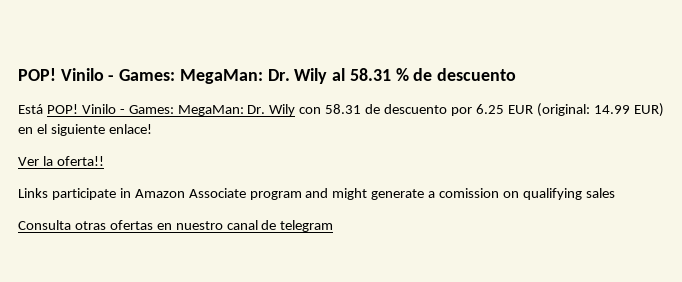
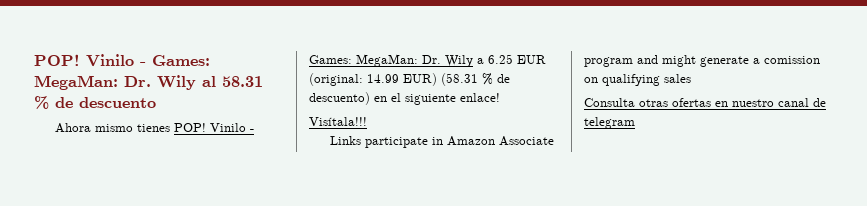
- Está POP! Vinilo - Games: MegaMan: Dr. Wily con 58.31 de descuento por 6.25 EUR (original: 14.99 EUR) en el siguiente enlace!
+ Ahora mismo tienes POP! Vinilo - Games: MegaMan: Dr. Wily a 6.25 EUR (original: 14.99 EUR) (58.31 % de descuento) en el siguiente enlace!
- Ver la oferta!!
+ Visítala!!!

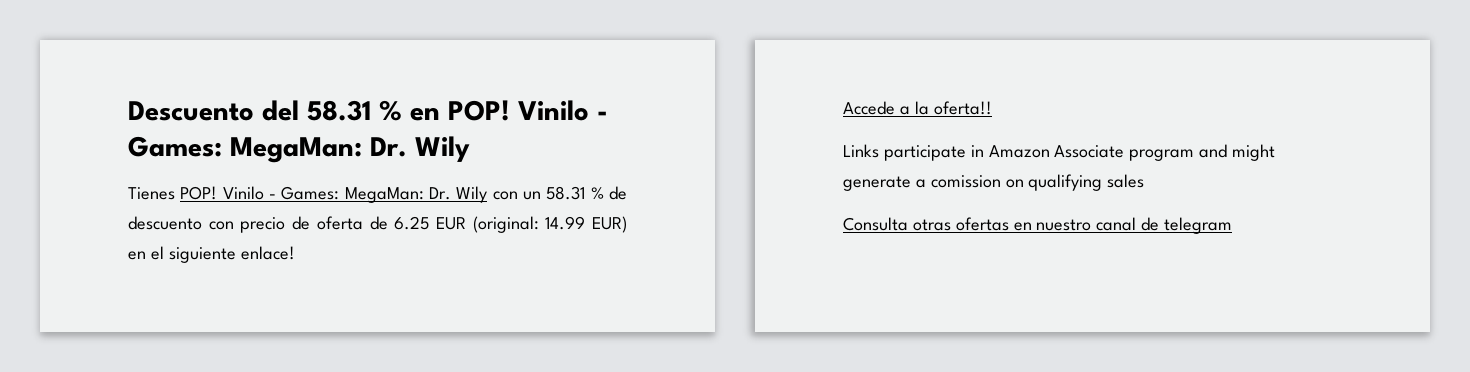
- POP! Vinilo - Games: MegaMan: Dr. Wily al 58.31 % de descuento
- Ahora mismo tienes POP! Vinilo - Games: MegaMan: Dr. Wily a 6.25 EUR (original: 14.99 EUR) (58.31 % de descuento) en el siguiente enlace!
+ Descuento del 58.31 % en POP! Vinilo - Games: MegaMan: Dr. Wily
+ Tienes POP! Vinilo - Games: MegaMan: Dr. Wily con un 58.31 % de descuento con precio de oferta de 6.25 EUR (original: 14.99 EUR) en el siguiente enlace!
- Visítala!!!
+ Accede a la oferta!!

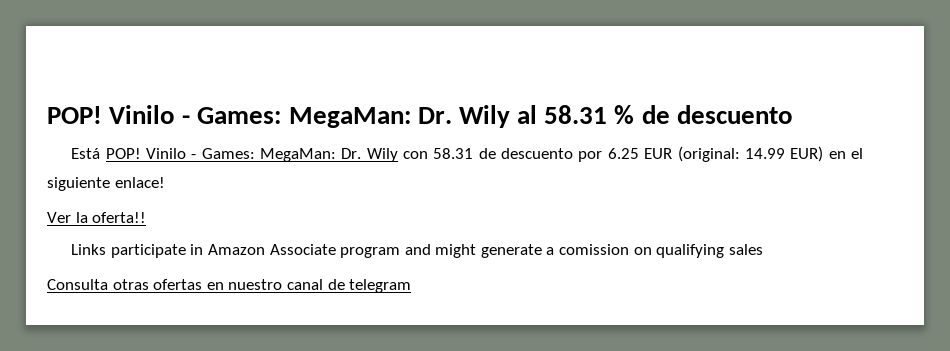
- Descuento del 58.31 % en POP! Vinilo - Games: MegaMan: Dr. Wily
- Tienes POP!
+ POP! Vinilo - Games: MegaMan: Dr. Wily al 58.31 % de descuento
+ Está POP!
- Vinilo - Games: MegaMan: Dr. Wily con un 58.31 % de descuento con precio de oferta de 6.25 EUR (original: 14.99 EUR) en el siguiente enlace!
+ Vinilo - Games: MegaMan: Dr. Wily con 58.31 de descuento por 6.25 EUR (original: 14.99 EUR) en el siguiente enlace!
- Accede a la oferta!!
+ Ver la oferta!!

